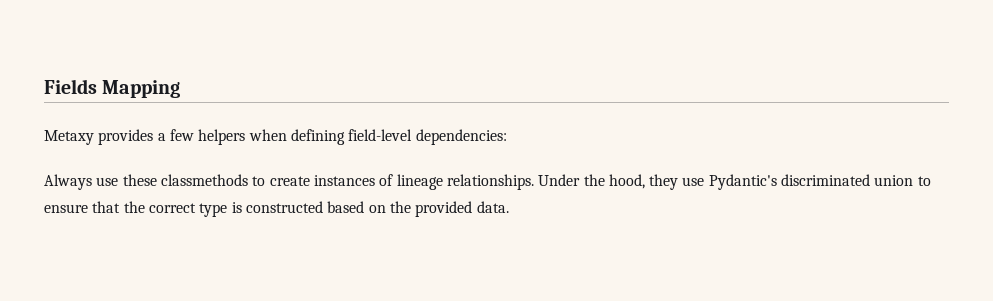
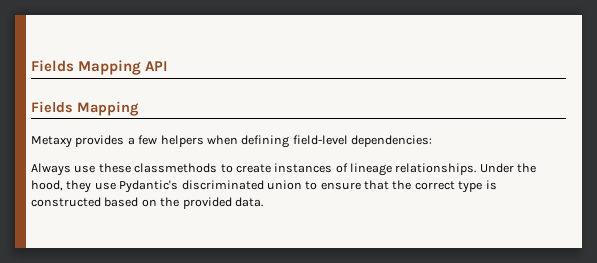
+ Fields Mapping API

